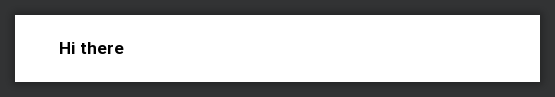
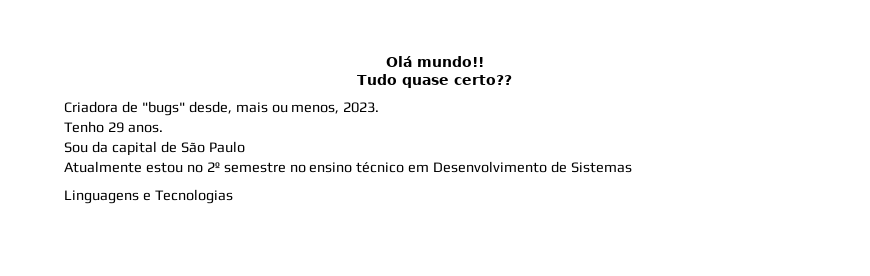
- Hi there
+ Olá mundo!!
+ Tudo quase certo??
+ Criadora de "bugs" desde, mais ou menos, 2023.
+ Tenho 29 anos.
+ Sou da capital de São Paulo
+ Atualmente estou no 2º semestre no ensino técnico em Desenvolvimento de Sistemas
+ Linguagens e Tecnologias

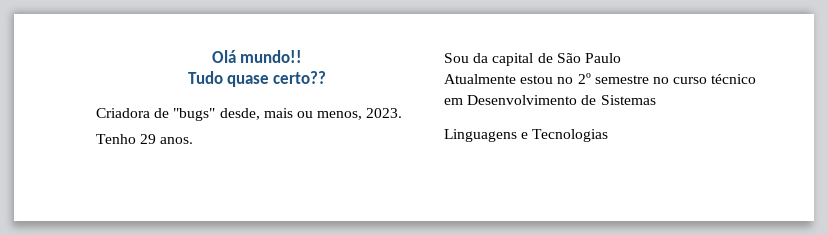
- Atualmente estou no 2º semestre no ensino técnico em Desenvolvimento de Sistemas
+ Atualmente estou no 2º semestre no curso técnico em Desenvolvimento de Sistemas

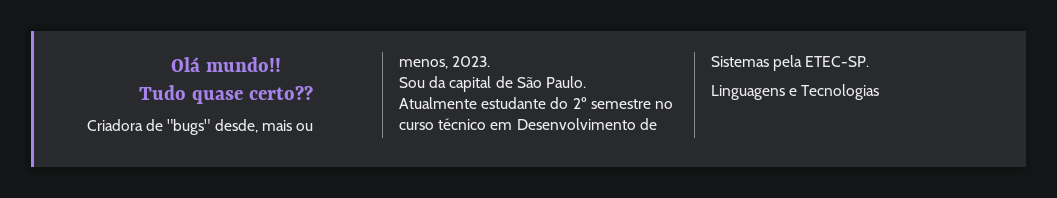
- Tenho 29 anos.
- Sou da capital de São Paulo
+ Sou da capital de São Paulo.
- Atualmente estou no 2º semestre no curso técnico em Desenvolvimento de Sistemas
+ Atualmente estudante do 2º semestre no curso técnico em Desenvolvimento de Sistemas pela ETEC-SP.

